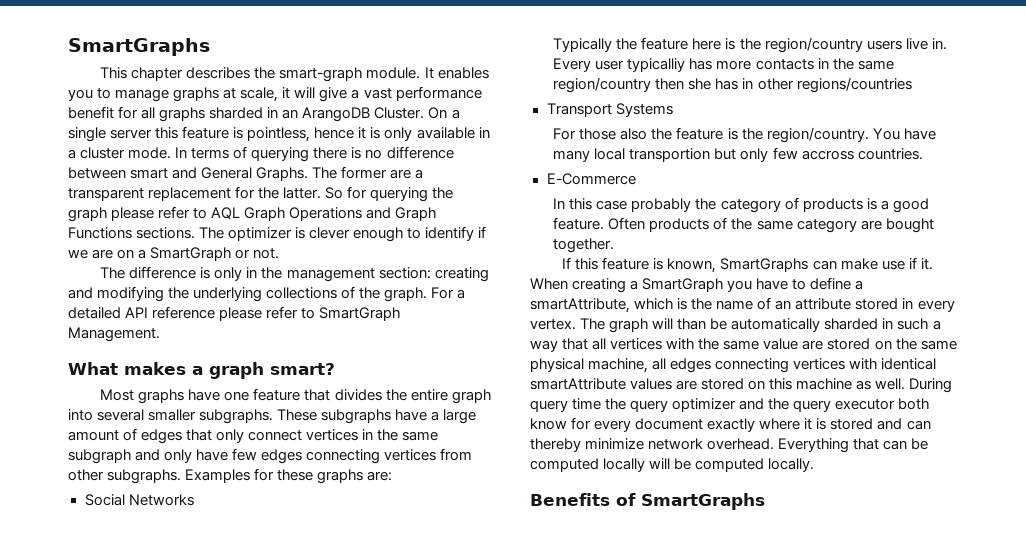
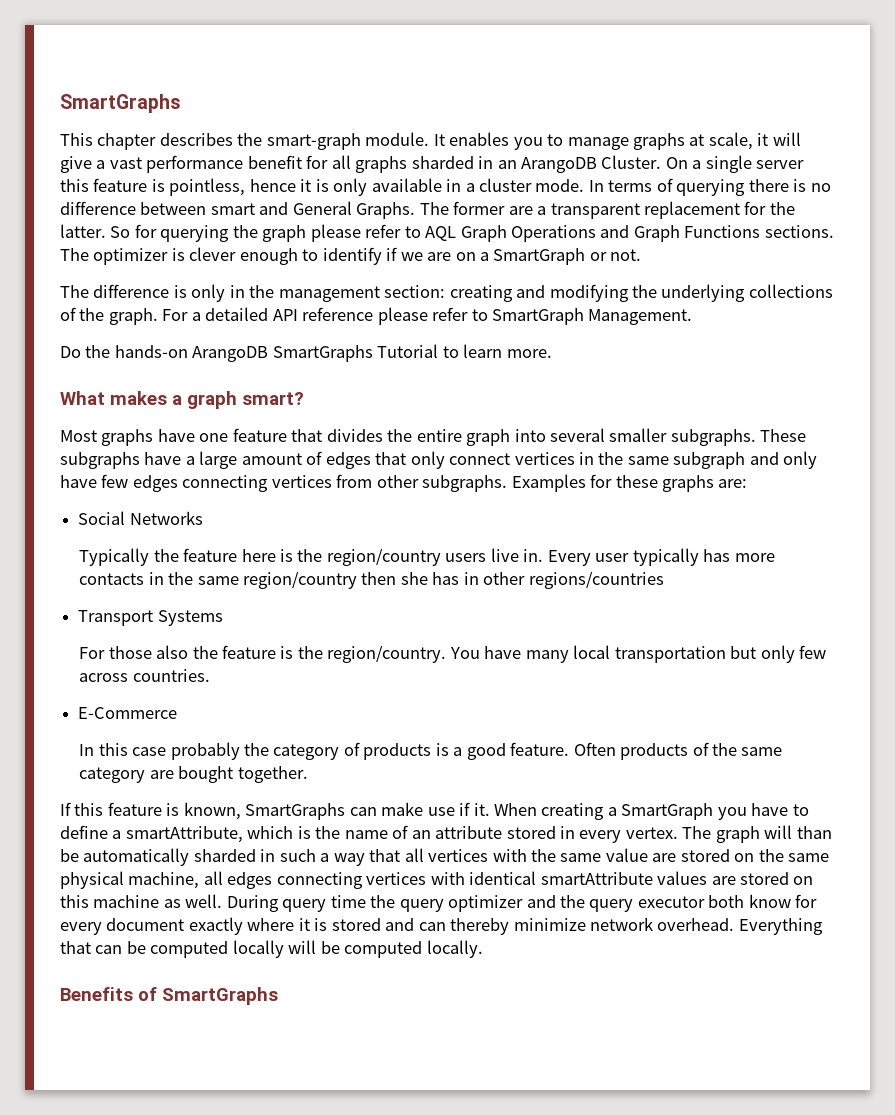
+ Do the hands-on ArangoDB SmartGraphs Tutorial to learn more.
- Every user typicalliy has more contacts in the same region/country then she has in other regions/countries
+ Every user typically has more contacts in the same region/country then she has in other regions/countries
- You have many local transportion but only few accross countries.
+ You have many local transportation but only few across countries.

